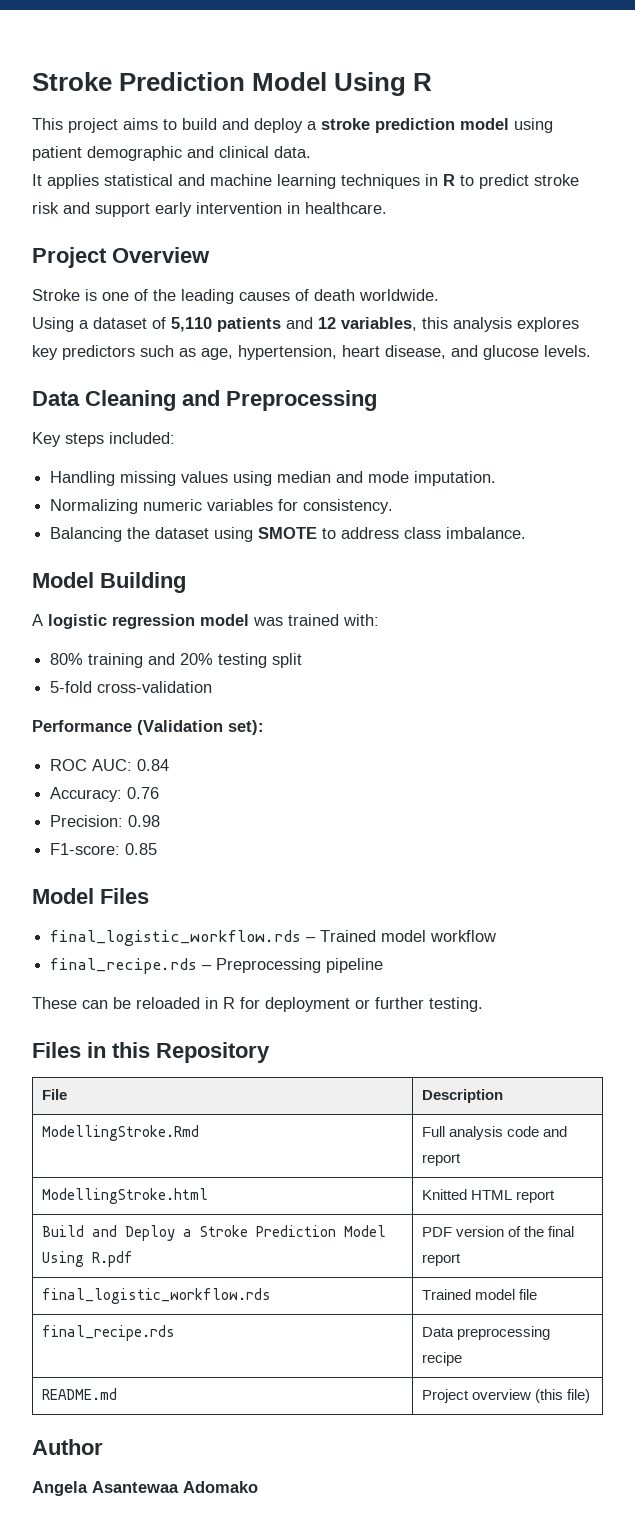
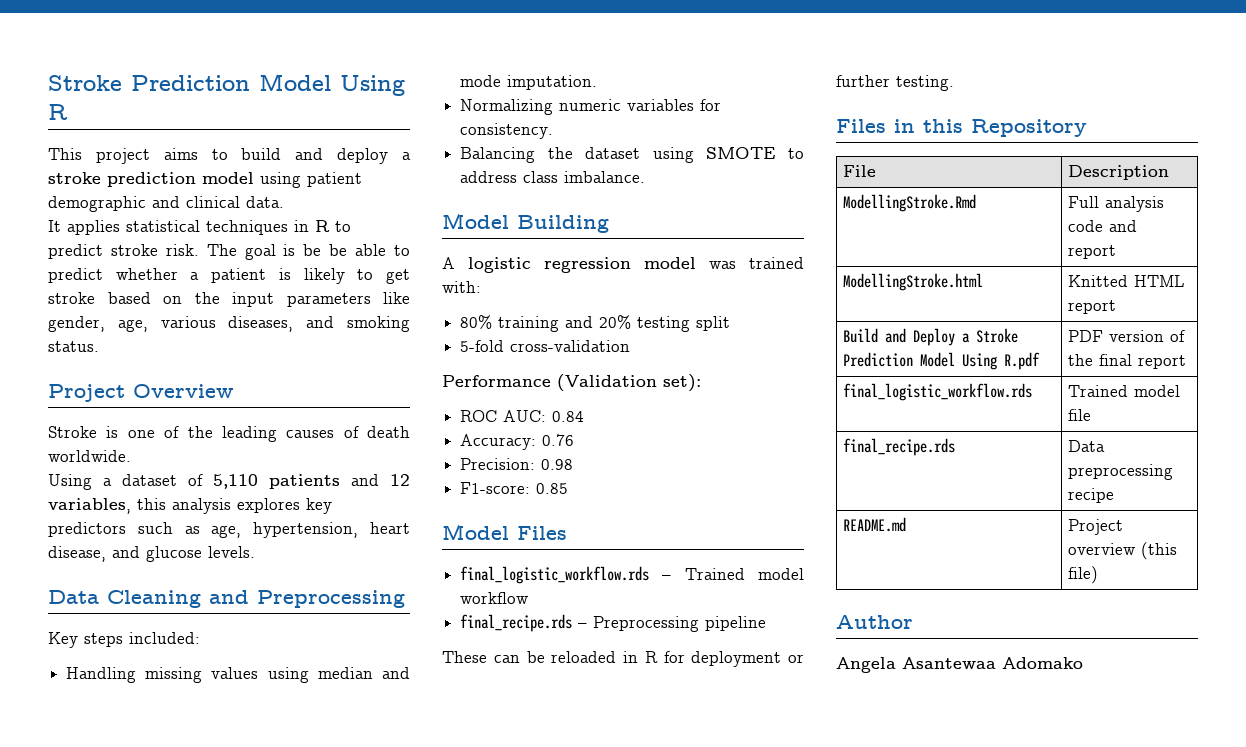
- It applies statistical and machine learning techniques in R to predict stroke risk and support early intervention in healthcare.
+ It applies statistical techniques in R to predict stroke risk. The goal is be be able to predict whether a patient is likely to get stroke based on the input parameters like gender, age, various diseases, and smoking status.

